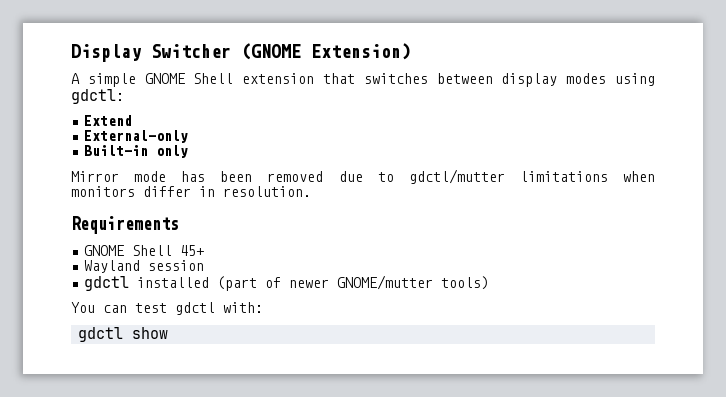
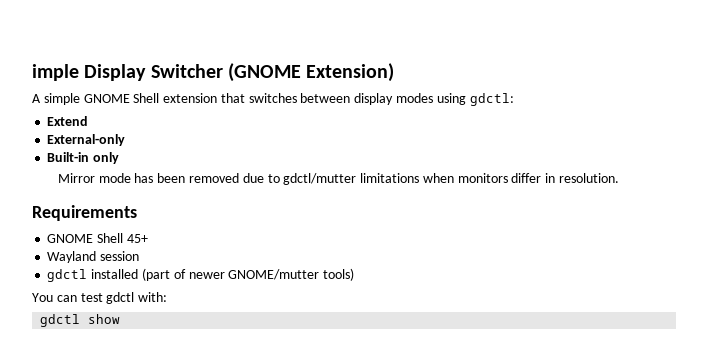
- Display Switcher (GNOME Extension)
+ imple Display Switcher (GNOME Extension)

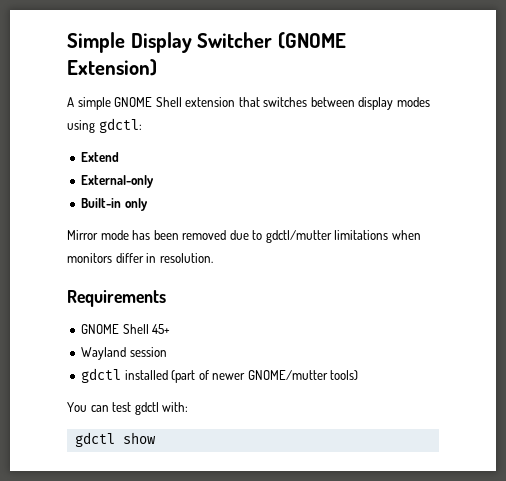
- imple Display Switcher (GNOME Extension)
+ Simple Display Switcher (GNOME Extension)

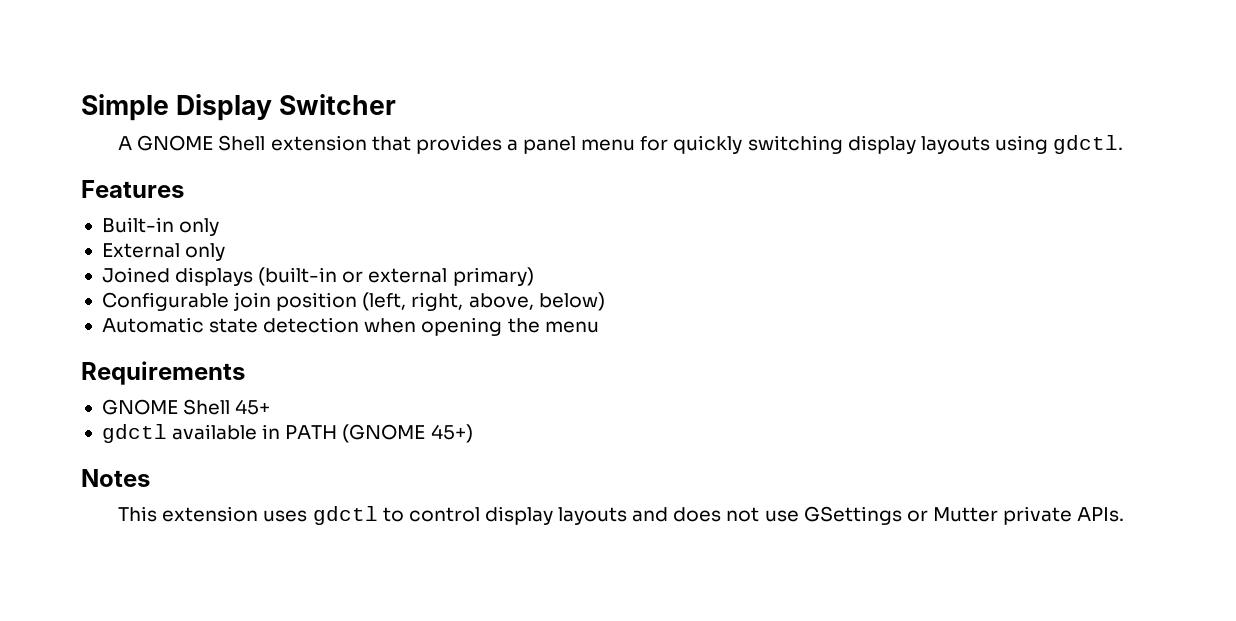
- Simple Display Switcher (GNOME Extension)
+ Simple Display Switcher
- A simple GNOME Shell extension that switches between display modes using gdctl:
- Extend
- External-only
+ A GNOME Shell extension that provides a panel menu for quickly switching display layouts using gdctl.
+ Features
  Built-in only
- Mirror mode has been removed due to gdctl/mutter limitations when monitors differ in resolution.
+ External only
+ Joined displays (built-in or external primary)
+ Configurable join position (left, right, above, below)
+ Automatic state detection when opening the menu
  Requirements
  GNOME Shell 45+
- Wayland session
- gdctl installed (part of newer GNOME/mutter tools)
- You can test gdctl with:
- gdctl show
+ gdctl available in PATH (GNOME 45+)
+ Notes
+ This extension uses gdctl to control display layouts and does not use GSettings or Mutter private APIs.

